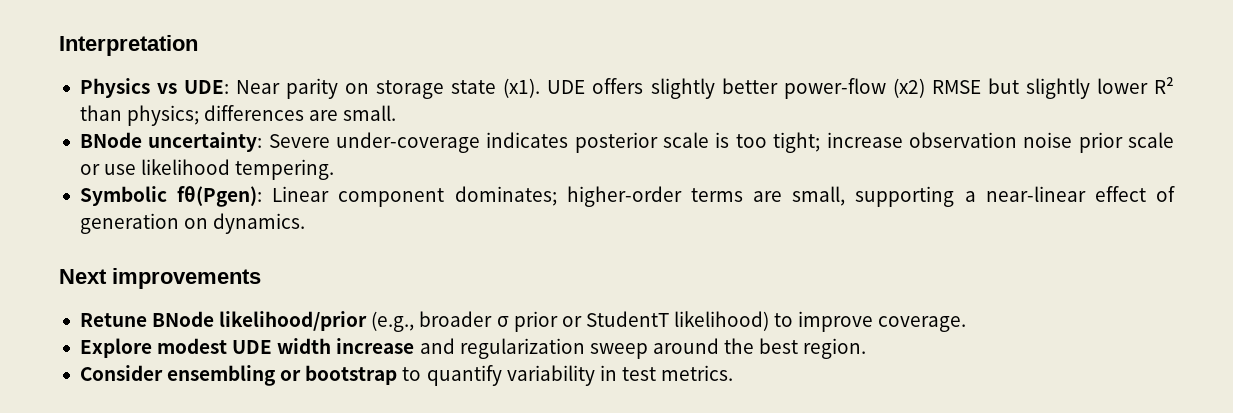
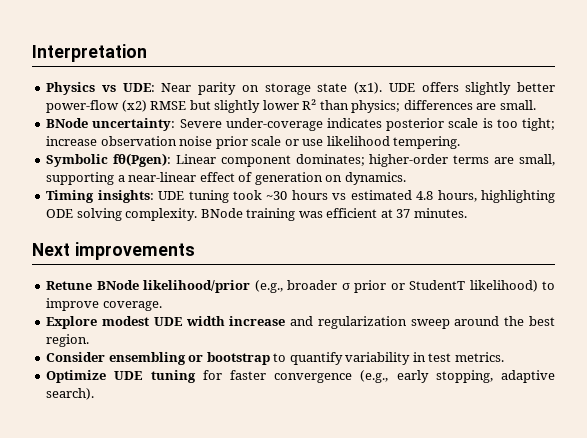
+ Timing insights: UDE tuning took ~30 hours vs estimated 4.8 hours, highlighting ODE solving complexity. BNode training was efficient at 37 minutes.
+ Optimize UDE tuning for faster convergence (e.g., early stopping, adaptive search).

